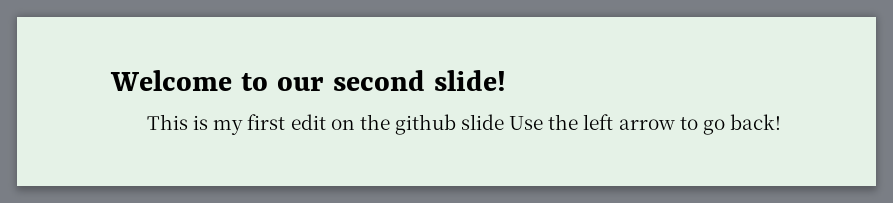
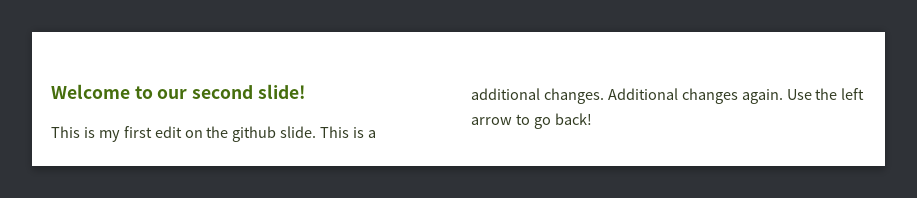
- This is my first edit on the github slide Use the left arrow to go back!
+ This is my first edit on the github slide. This is a additional changes. Additional changes again. Use the left arrow to go back!

